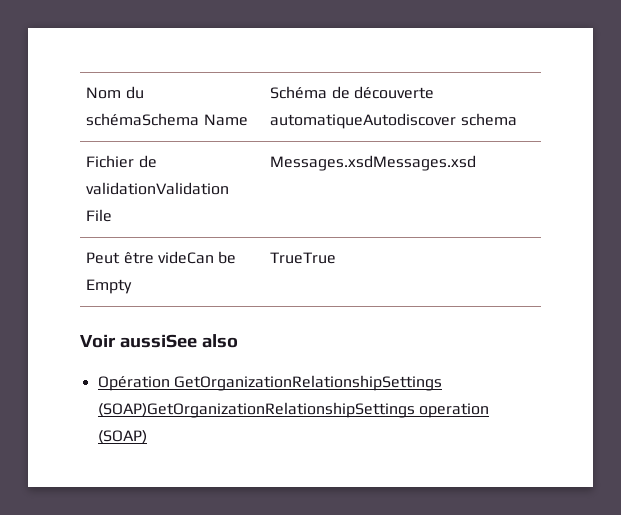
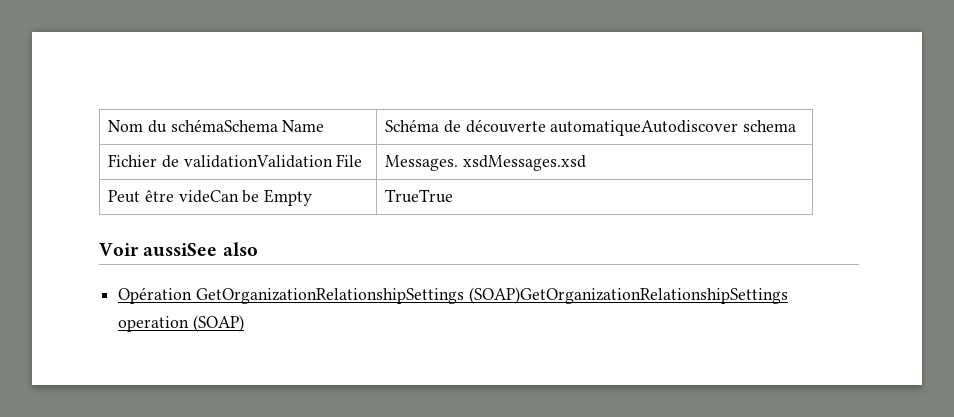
- Fichier de validationValidation File | Messages.xsdMessages.xsd
+ Fichier de validationValidation File | Messages. xsdMessages.xsd

